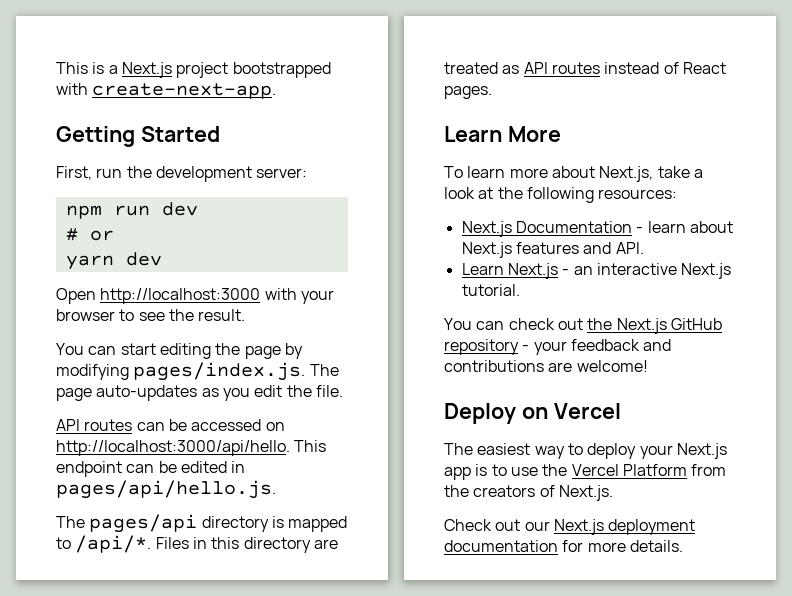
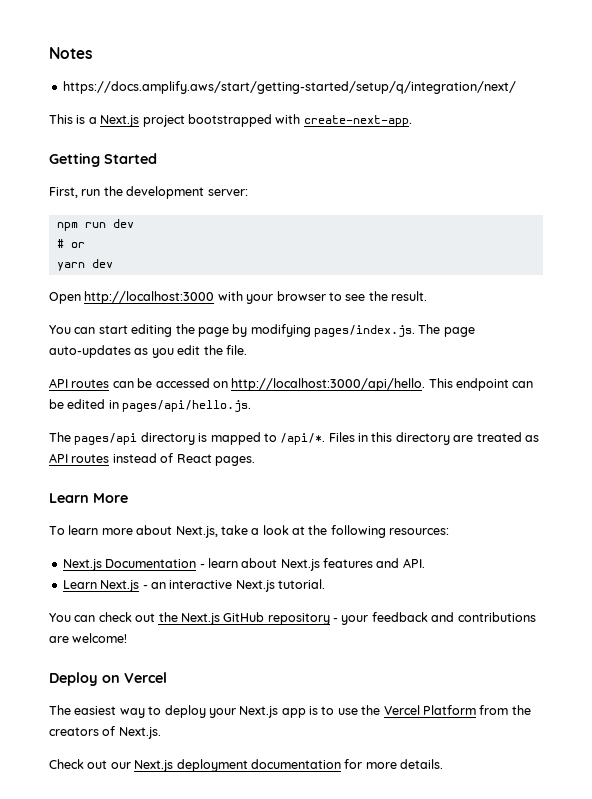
+ Notes
+ https://docs.amplify.aws/start/getting-started/setup/q/integration/next/

